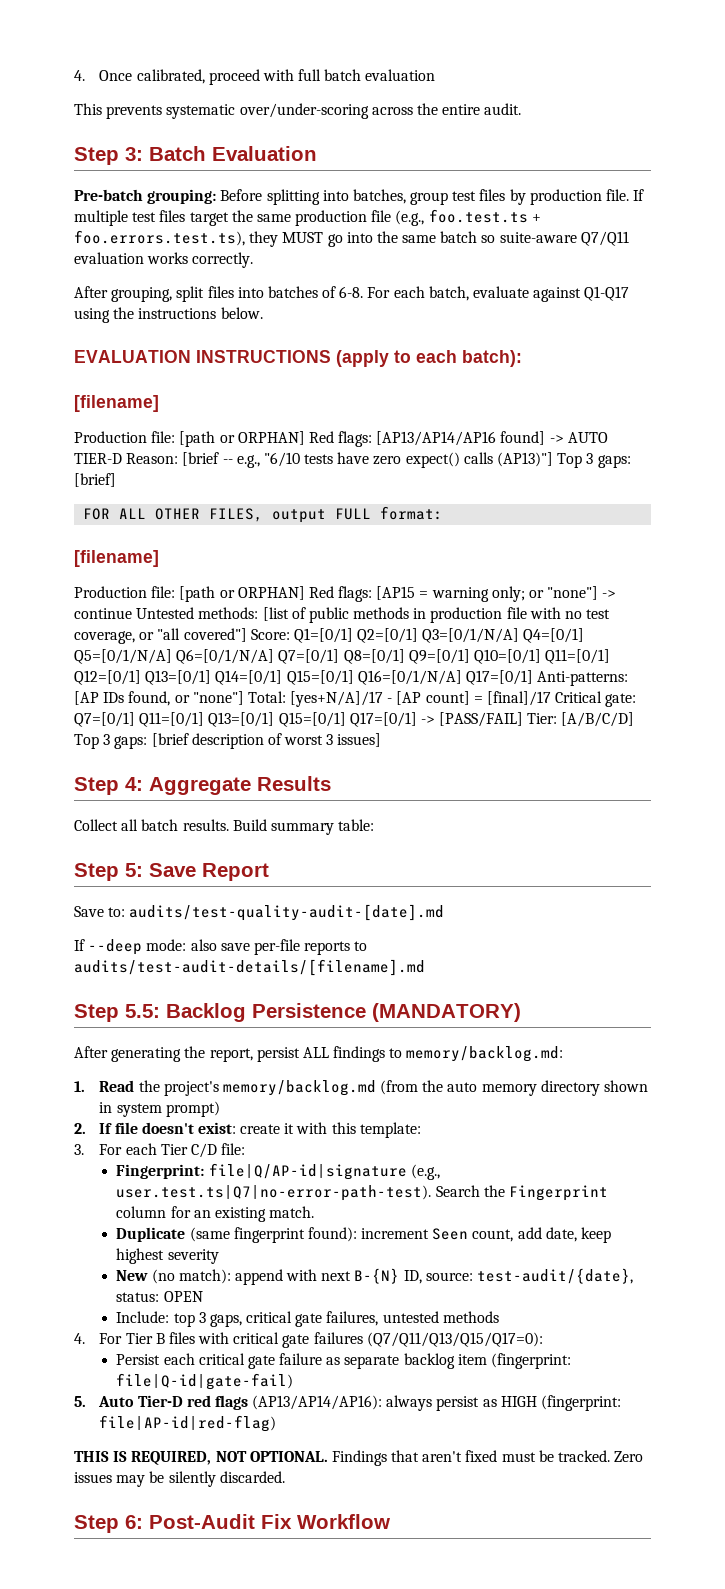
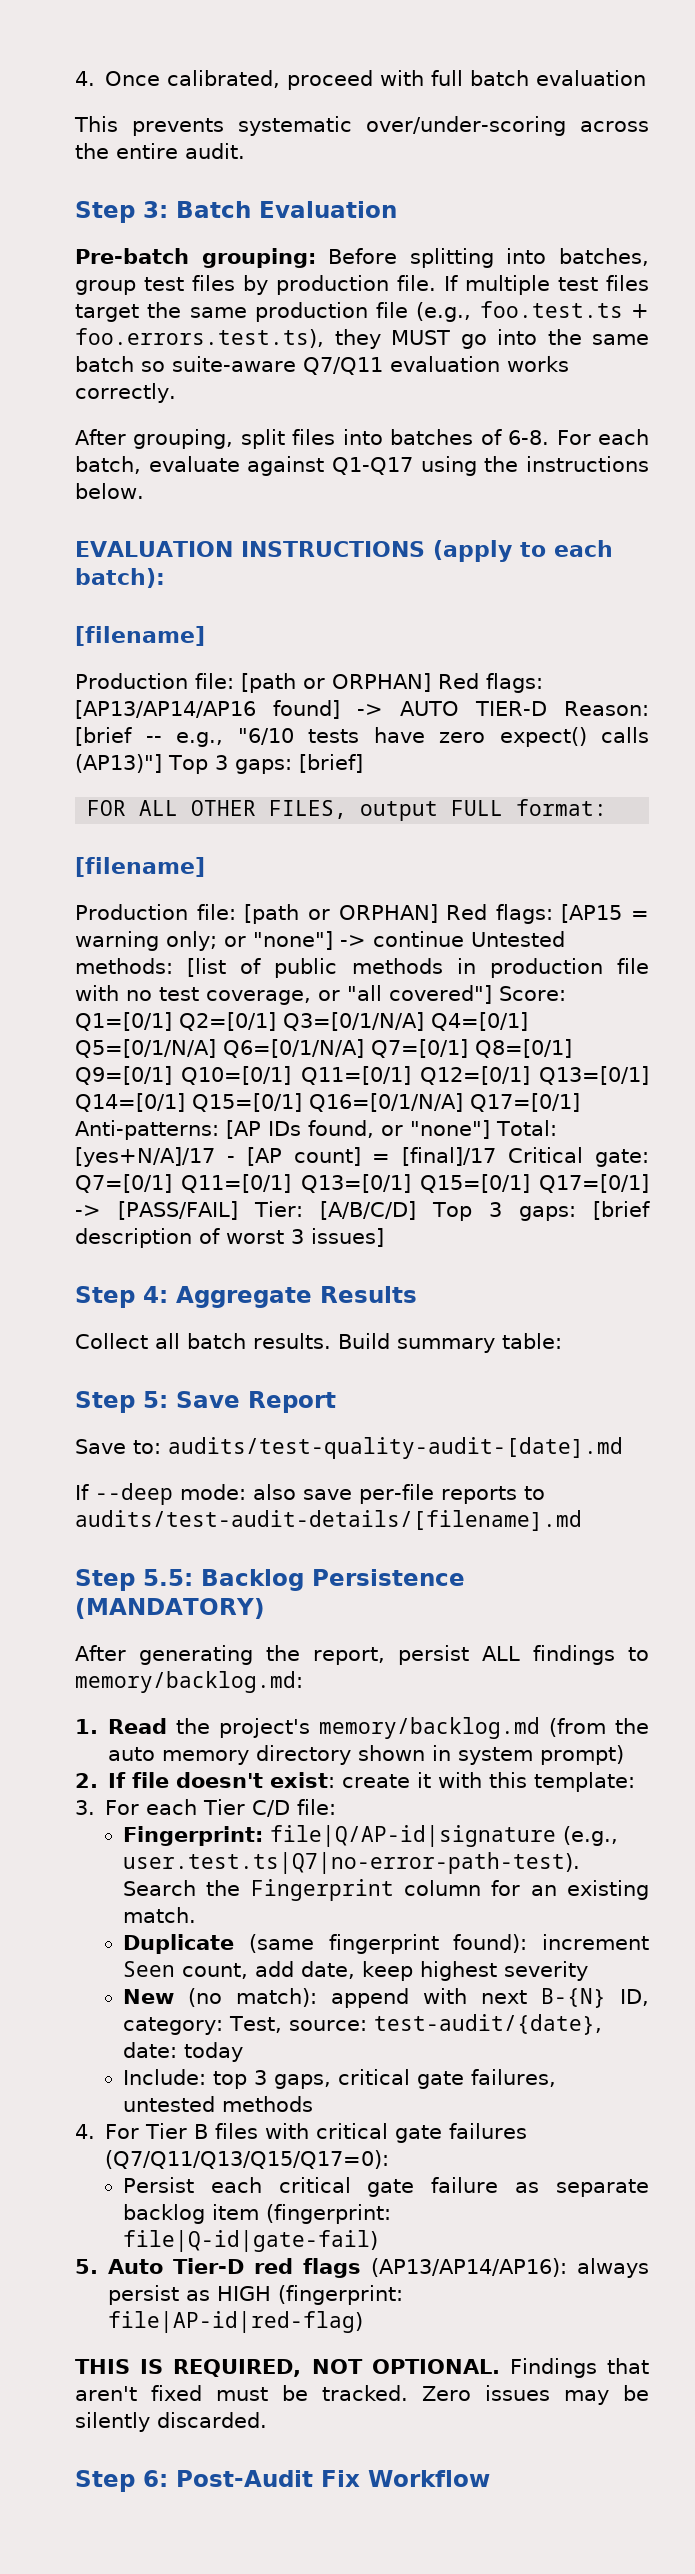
- New (no match): append with next B-{N} ID, source: test-audit/{date}, status: OPEN
+ New (no match): append with next B-{N} ID, category: Test, source: test-audit/{date}, date: today

